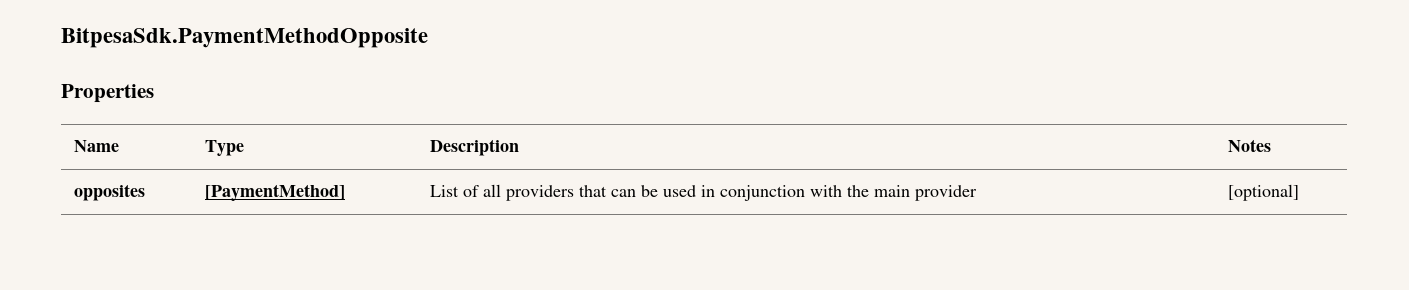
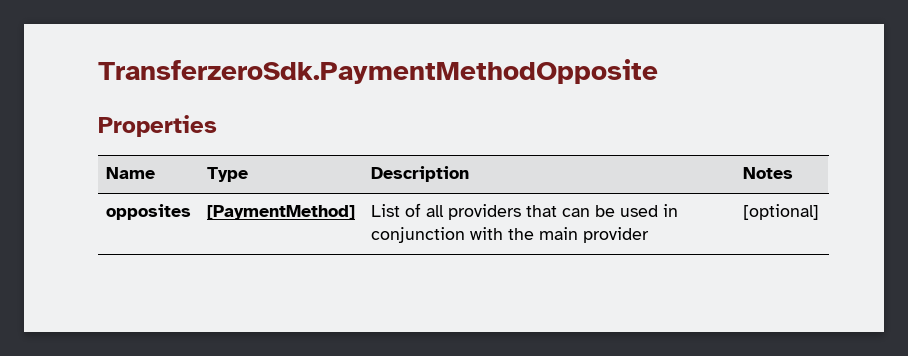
- BitpesaSdk.PaymentMethodOpposite
+ TransferzeroSdk.PaymentMethodOpposite

